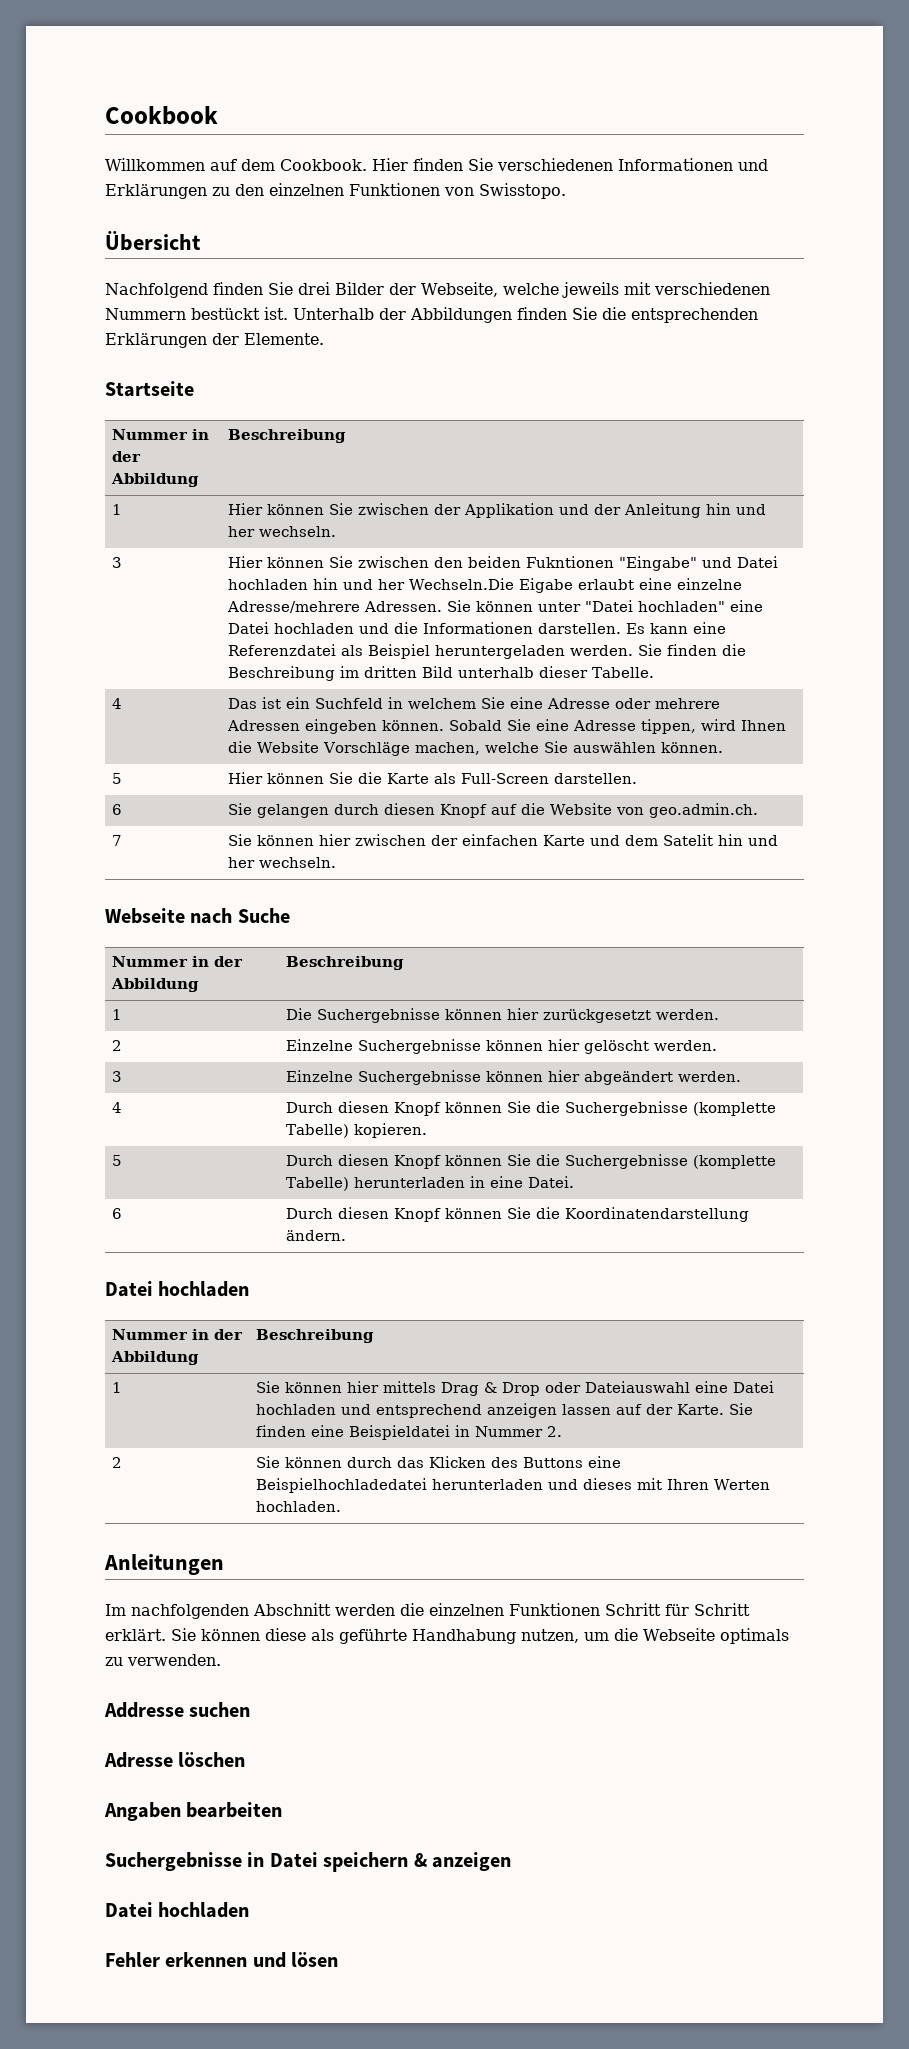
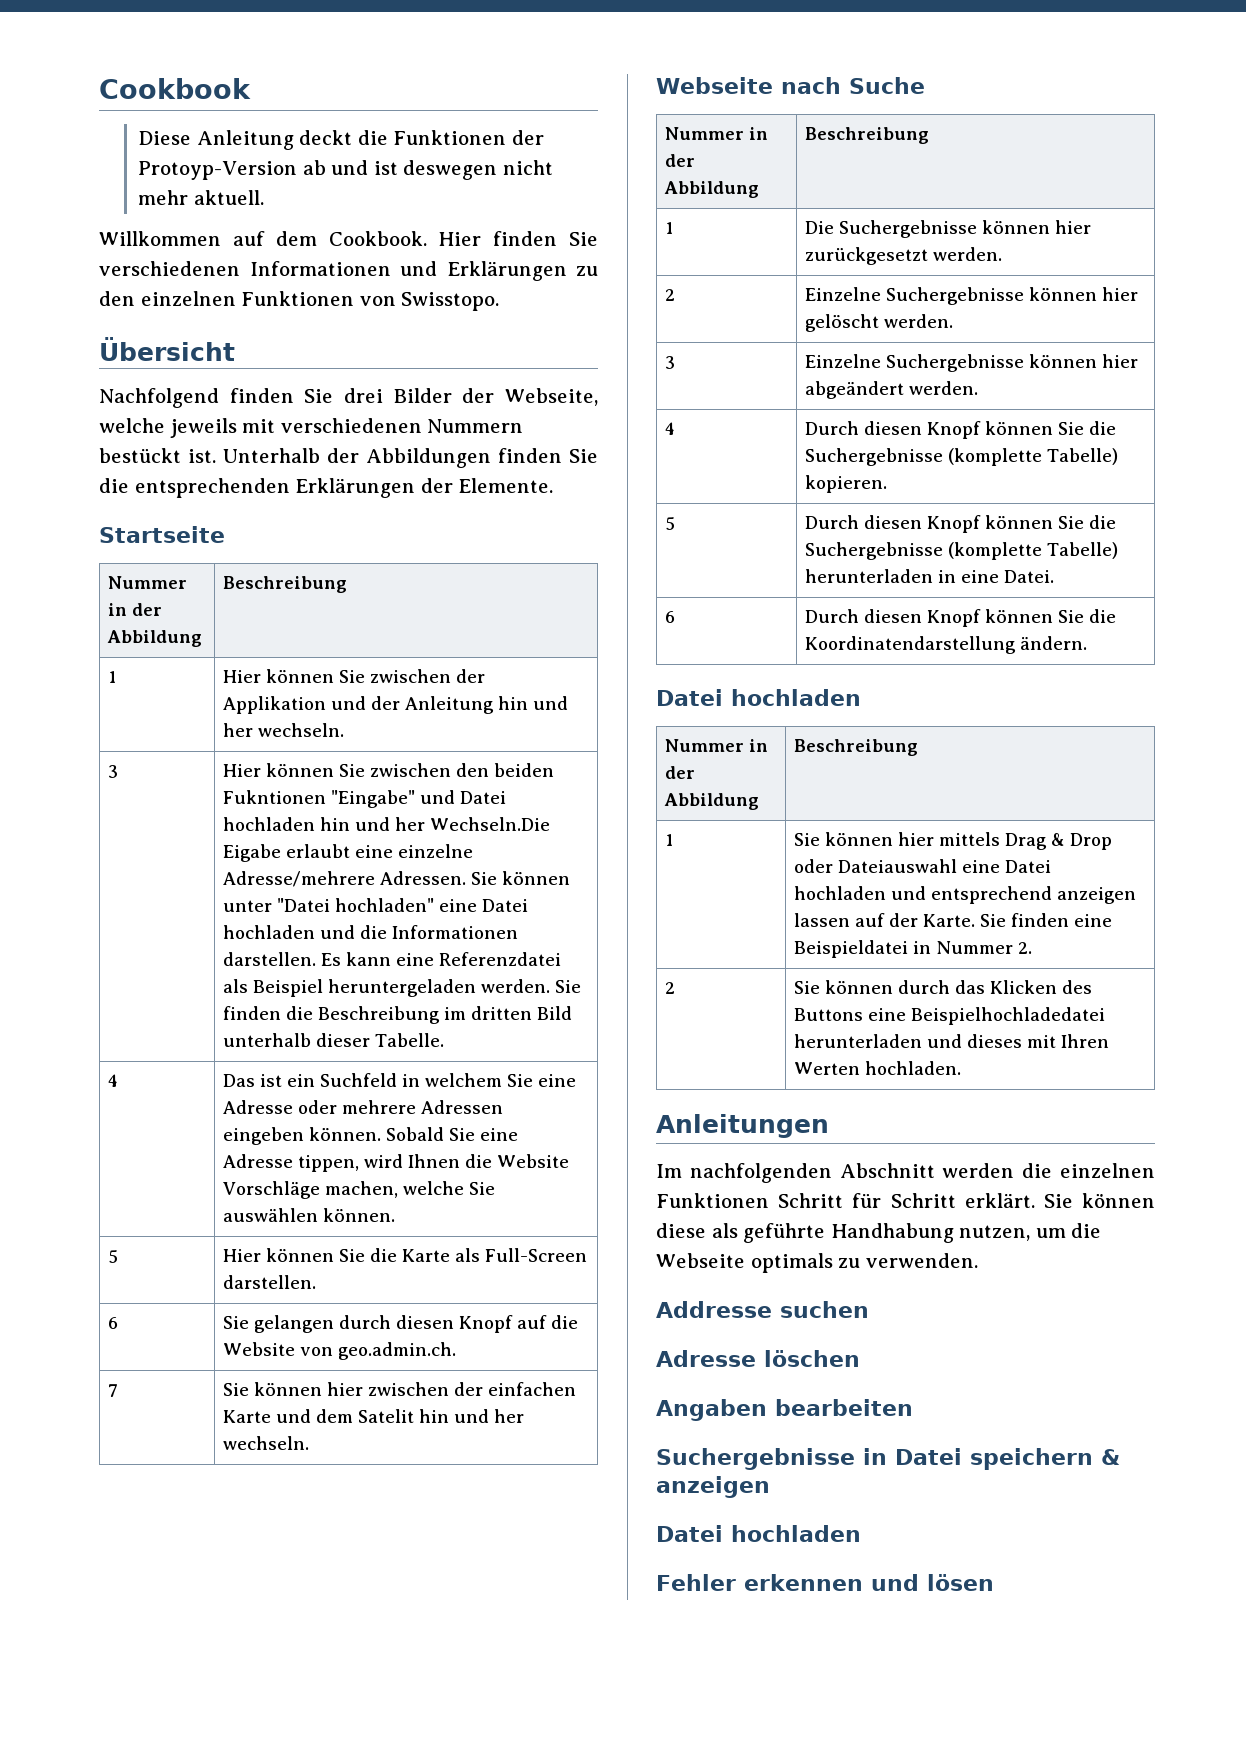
+ Diese Anleitung deckt die Funktionen der Protoyp-Version ab und ist deswegen nicht mehr aktuell.

